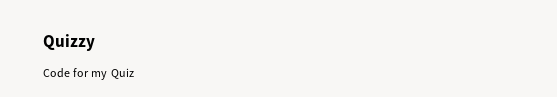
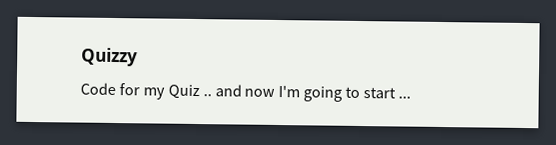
- Code for my Quiz
+ Code for my Quiz .. and now I'm going to start ...

